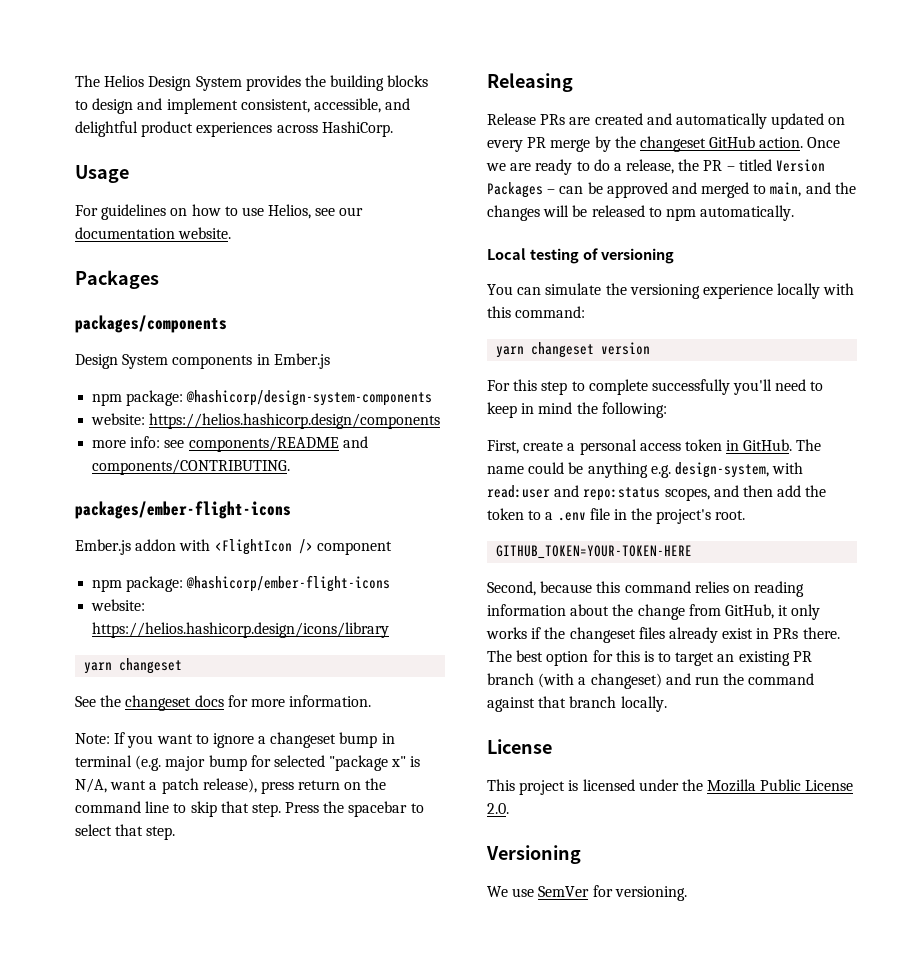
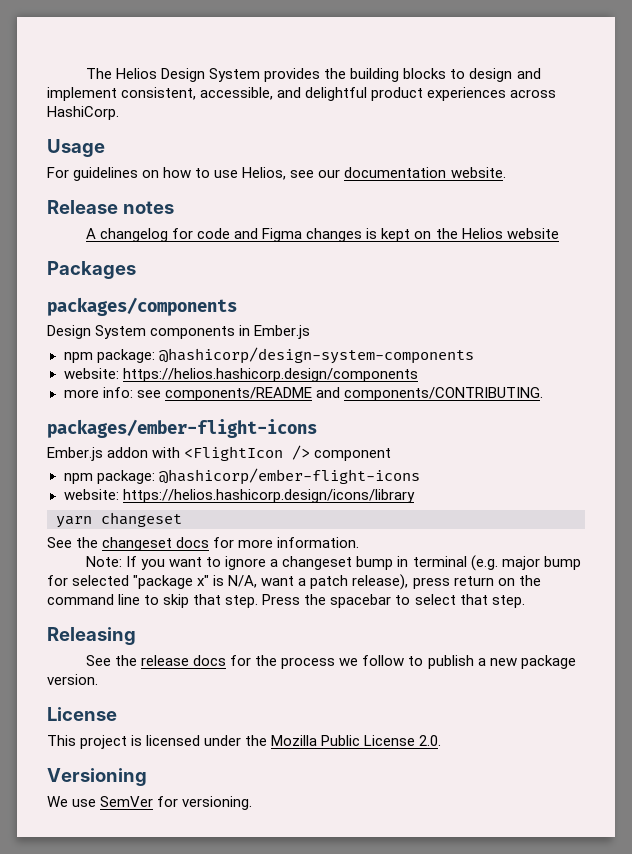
+ Release notes
+ A changelog for code and Figma changes is kept on the Helios website
- Release PRs are created and automatically updated on every PR merge by the changeset GitHub action. Once we are ready to do a release, the PR – titled Version Packages – can be approved and merged to main, and the changes will be released to npm automatically.
- Local testing of versioning
- You can simulate the versioning experience locally with this command:
- yarn changeset version
- For this step to complete successfully you'll need to keep in mind the following:
- First, create a personal access token in GitHub. The name could be anything e.g. design-system, with read:user and repo:status scopes, and then add the token to a .env file in the project's root.
- GITHUB_TOKEN=YOUR-TOKEN-HERE
- Second, because this command relies on reading information about the change from GitHub, it only works if the changeset files already exist in PRs there. The best option for this is to target an existing PR branch (with a changeset) and run the command against that branch locally.
+ See the release docs for the process we follow to publish a new package version.

